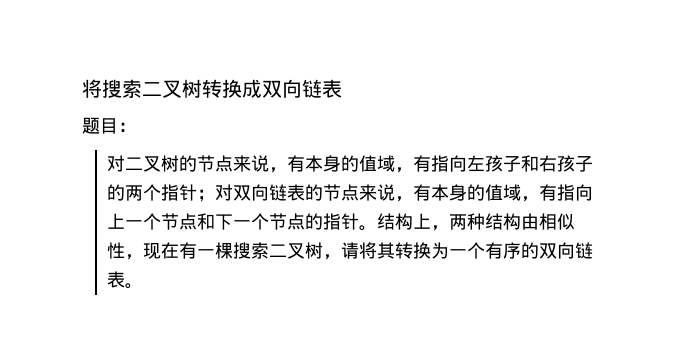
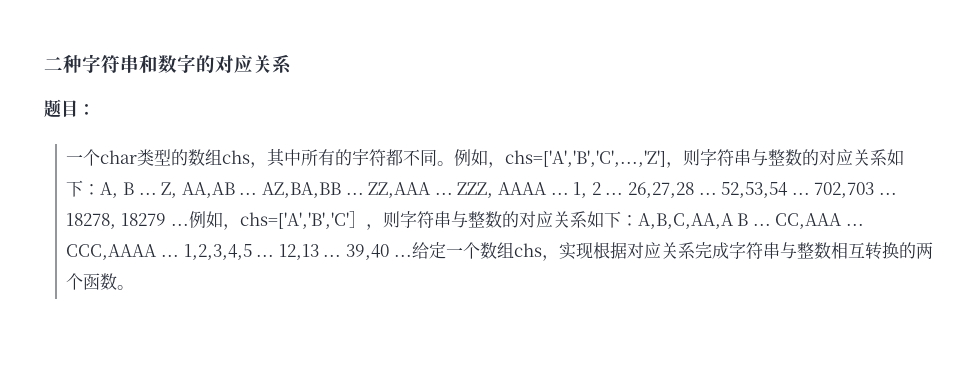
- 将搜索二叉树转换成双向链表
+ 二种字符串和数字的对应关系
  题目：
- 对二叉树的节点来说，有本身的值域，有指向左孩子和右孩子的两个指针；对双向链表的节点来说，有本身的值域，有指向上一个节点和下一个节点的指针。结构上，两种结构由相似性，现在有一棵搜索二叉树，请将其转换为一个有序的双向链表。
+ 一个char类型的数组chs，其中所有的宇符都不同。例如，chs=['A','B','C',...,'Z']，则字符串与整数的对应关系如下：A, B ... Z, AA,AB ... AZ,BA,BB ... ZZ,AAA ... ZZZ, AAAA ... 1, 2 ... 26,27,28 ... 52,53,54 ... 702,703 ... 18278, 18279 ...例如，chs=['A','B','C'］，则字符串与整数的对应关系如下：A,B,C,AA,A B ... CC,AAA ... CCC,AAAA ... 1,2,3,4,5 ... 12,13 ... 39,40 ...给定一个数组chs，实现根据对应关系完成字符串与整数相互转换的两个函数。

